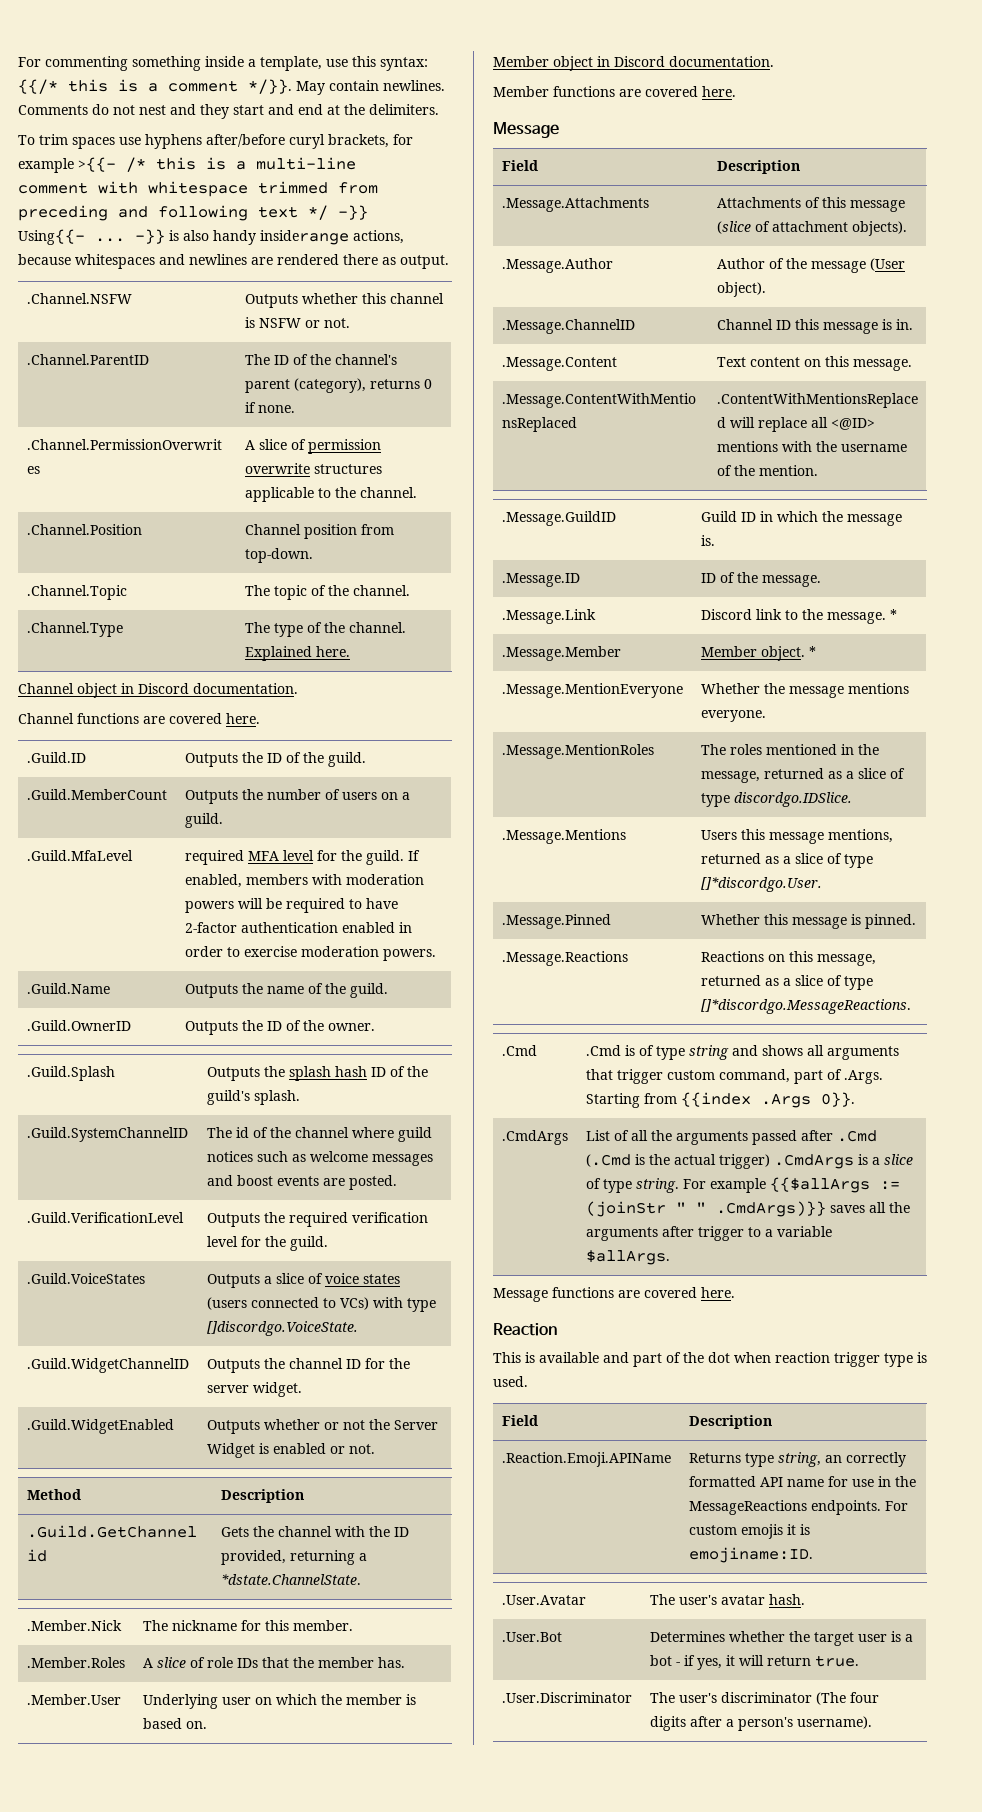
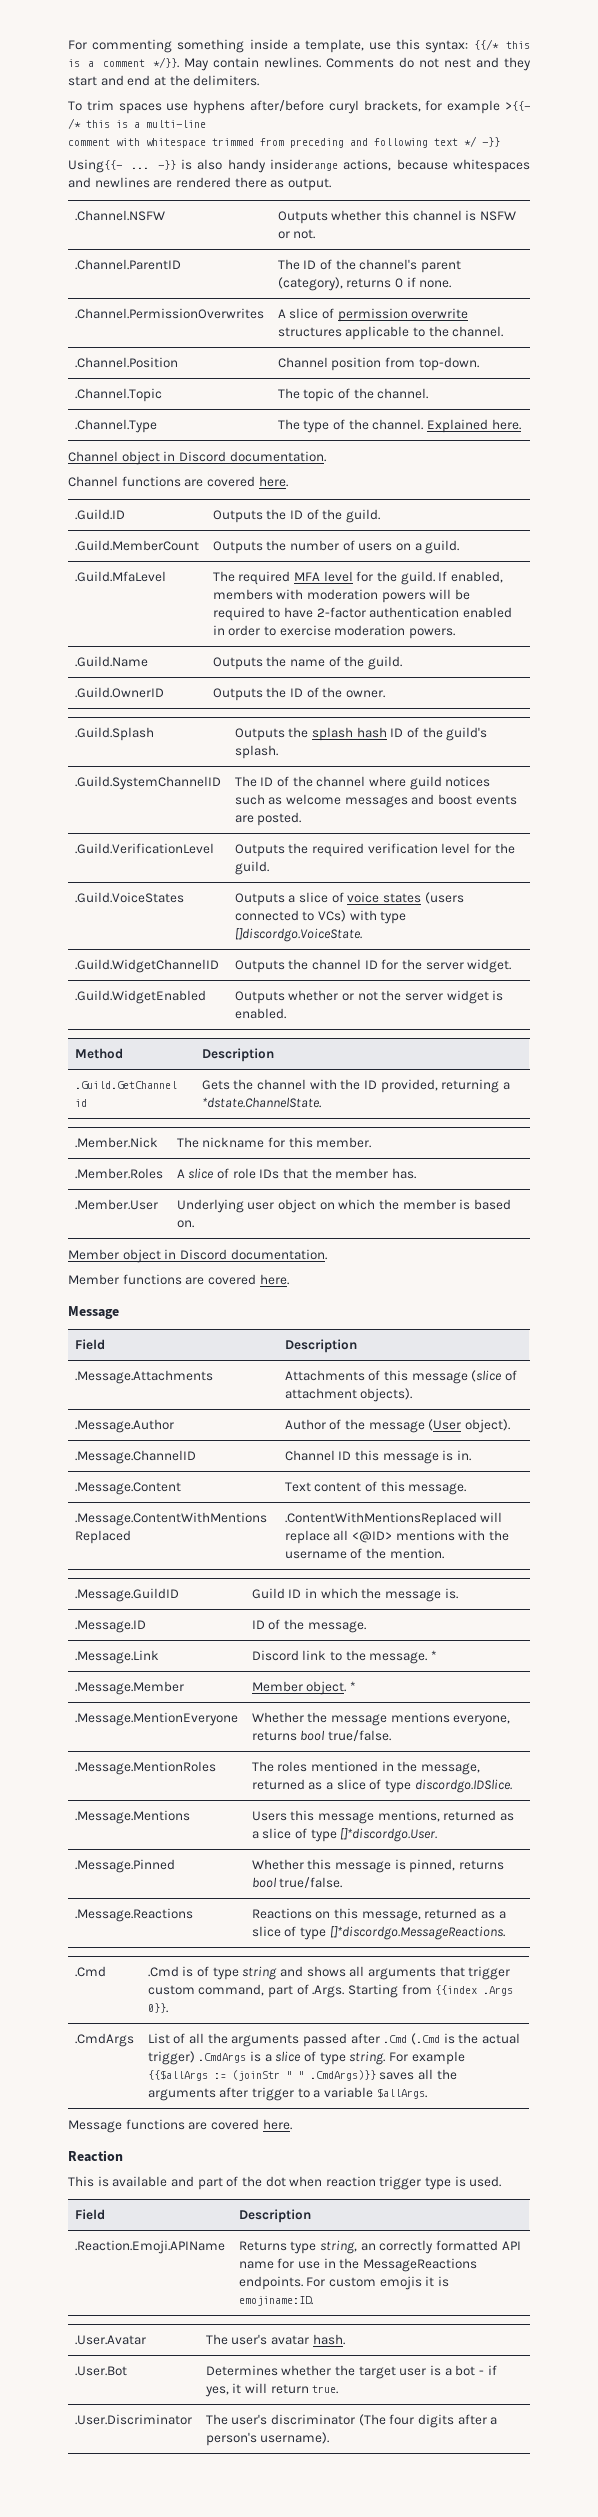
- .Guild.MfaLevel | required MFA level for the guild. If enabled, members with moderation powers will be required to have 2-factor authentication enabled in order to exercise moderation powers.
+ .Guild.MfaLevel | The required MFA level for the guild. If enabled, members with moderation powers will be required to have 2-factor authentication enabled in order to exercise moderation powers.
- .Guild.SystemChannelID | The id of the channel where guild notices such as welcome messages and boost events are posted.
+ .Guild.SystemChannelID | The ID of the channel where guild notices such as welcome messages and boost events are posted.
- .Guild.WidgetEnabled | Outputs whether or not the Server Widget is enabled or not.
+ .Guild.WidgetEnabled | Outputs whether or not the server widget is enabled.
- .Member.User | Underlying user on which the member is based on.
+ .Member.User | Underlying user object on which the member is based on.
- .Message.Content | Text content on this message.
+ .Message.Content | Text content of this message.
- .Message.MentionEveryone | Whether the message mentions everyone.
+ .Message.MentionEveryone | Whether the message mentions everyone, returns bool true/false.
- .Message.Pinned | Whether this message is pinned.
+ .Message.Pinned | Whether this message is pinned, returns bool true/false.

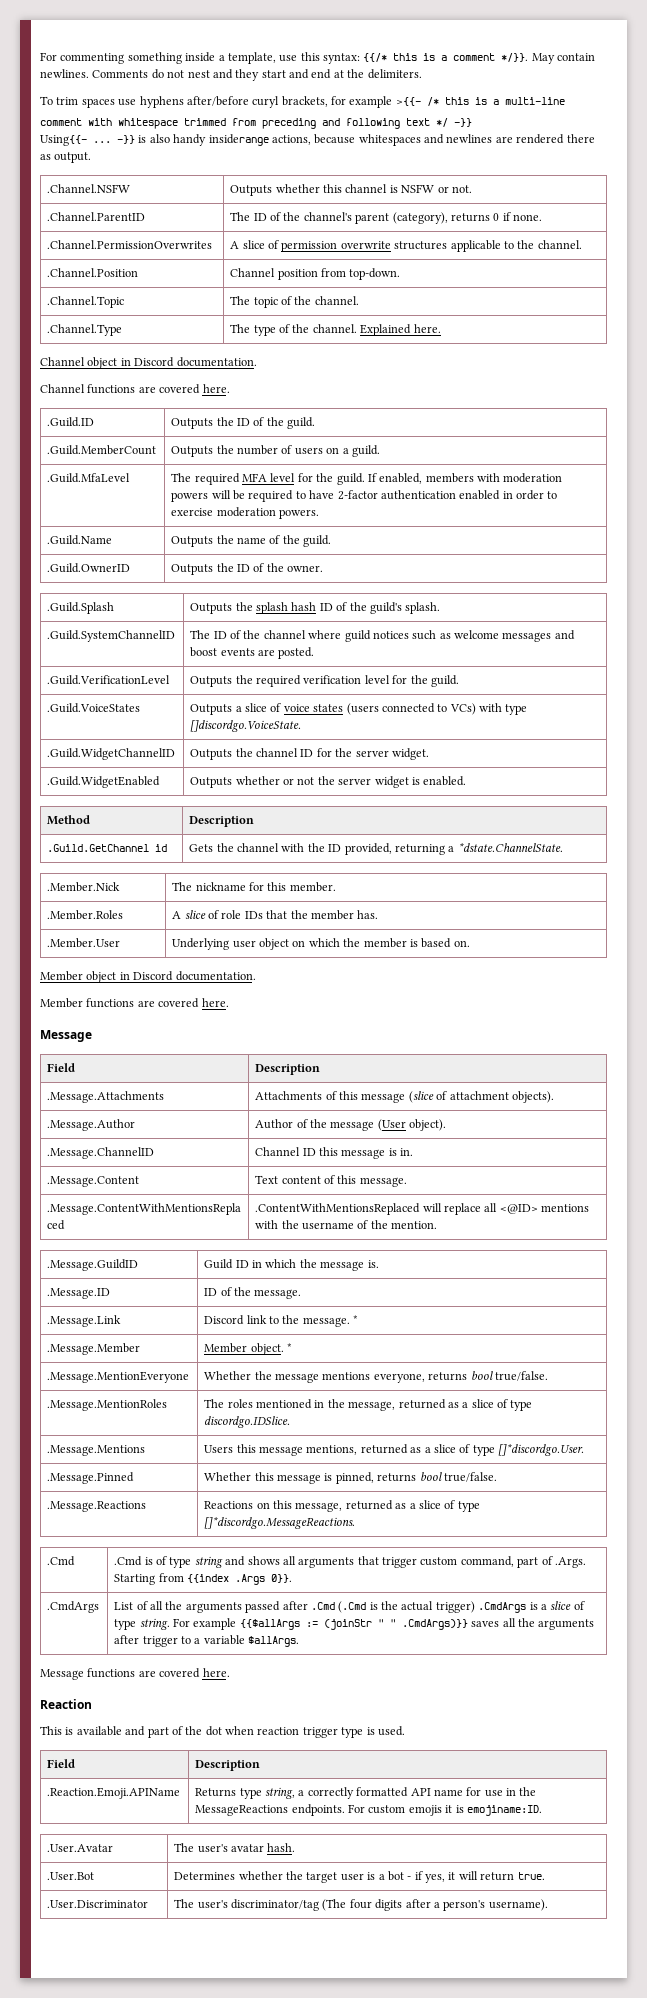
- .Reaction.Emoji.APIName | Returns type string, an correctly formatted API name for use in the MessageReactions endpoints. For custom emojis it is emojiname:ID.
+ .Reaction.Emoji.APIName | Returns type string, a correctly formatted API name for use in the MessageReactions endpoints. For custom emojis it is emojiname:ID.
- .User.Discriminator | The user's discriminator (The four digits after a person's username).
+ .User.Discriminator | The user's discriminator/tag (The four digits after a person's username).

